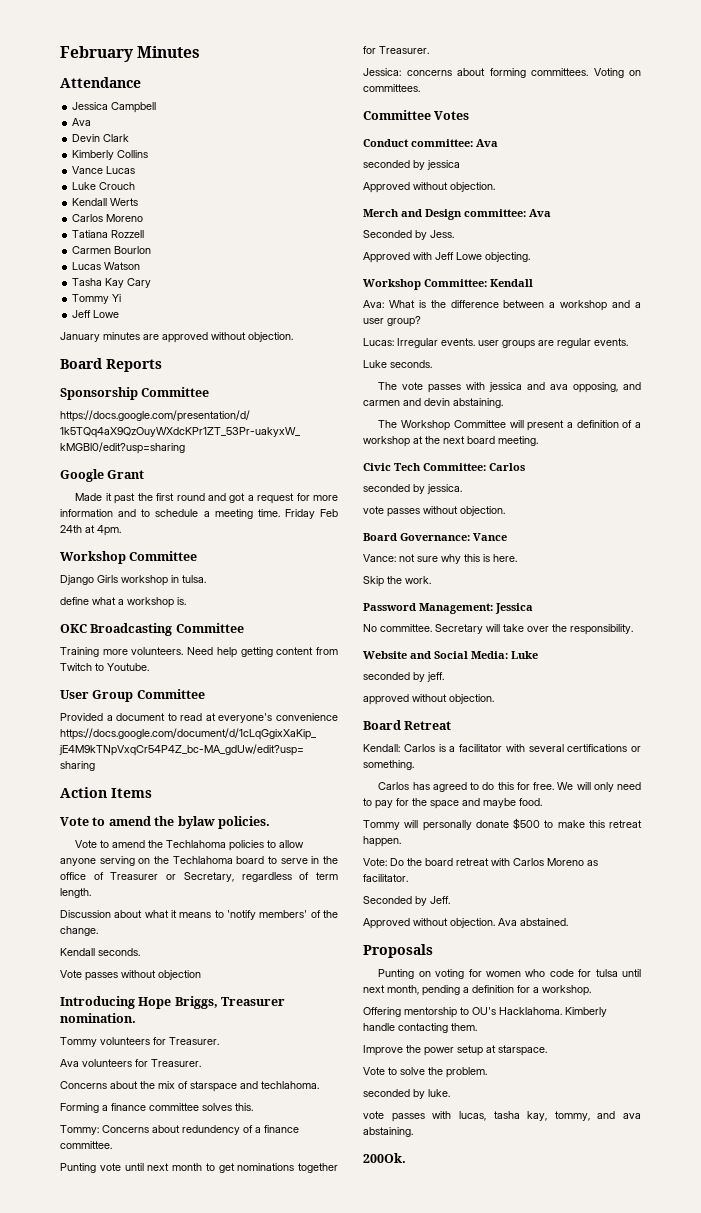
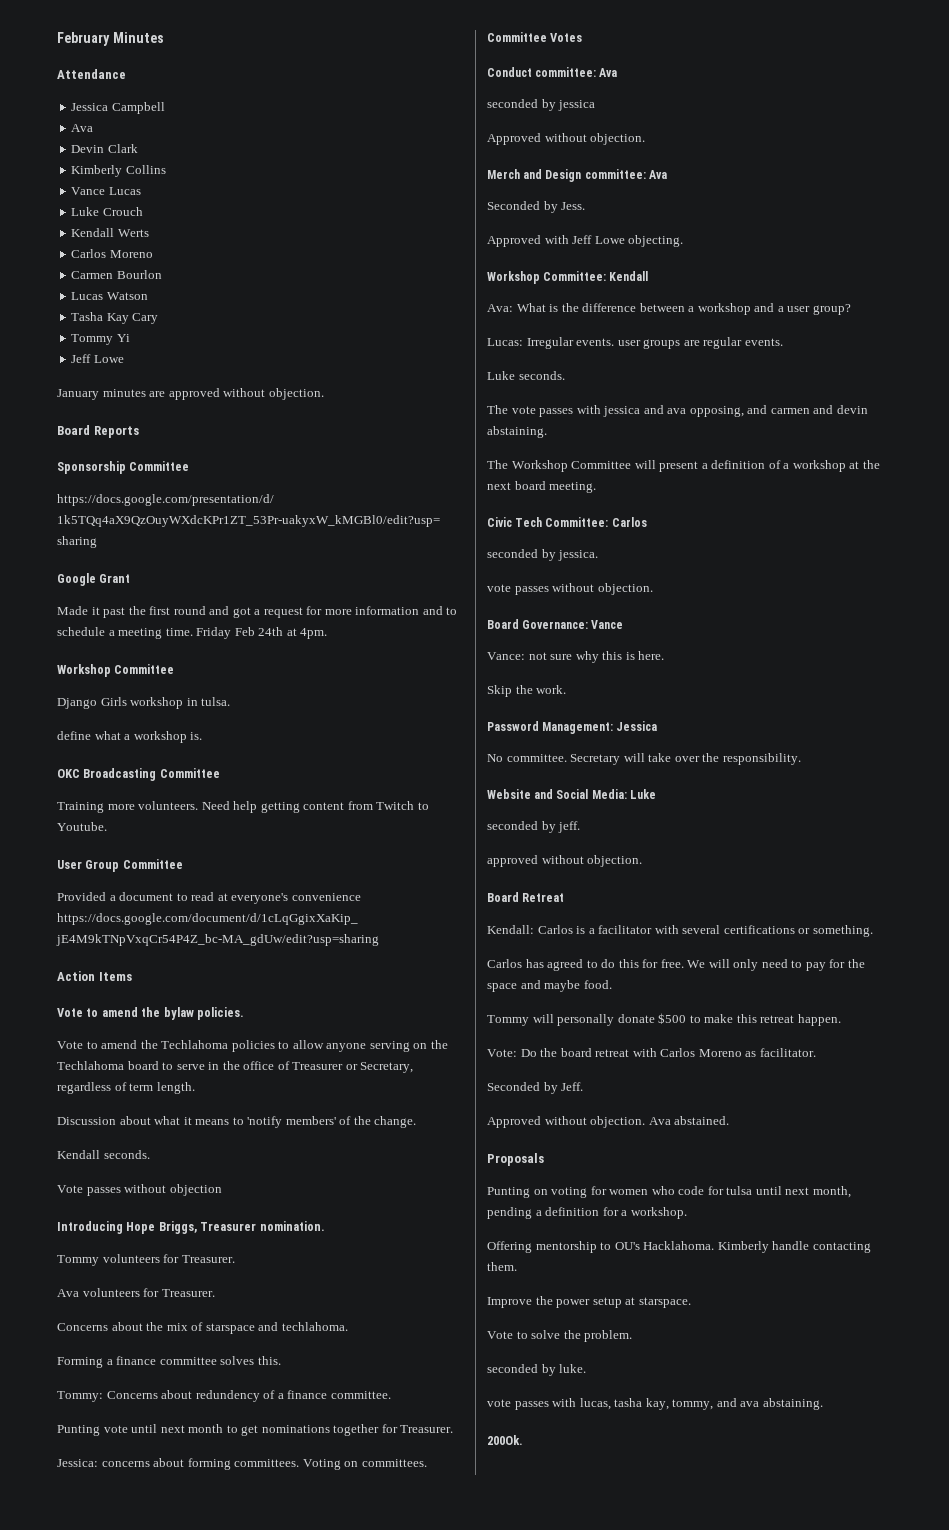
- Tatiana Rozzell

